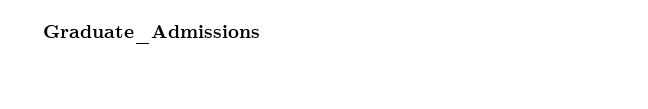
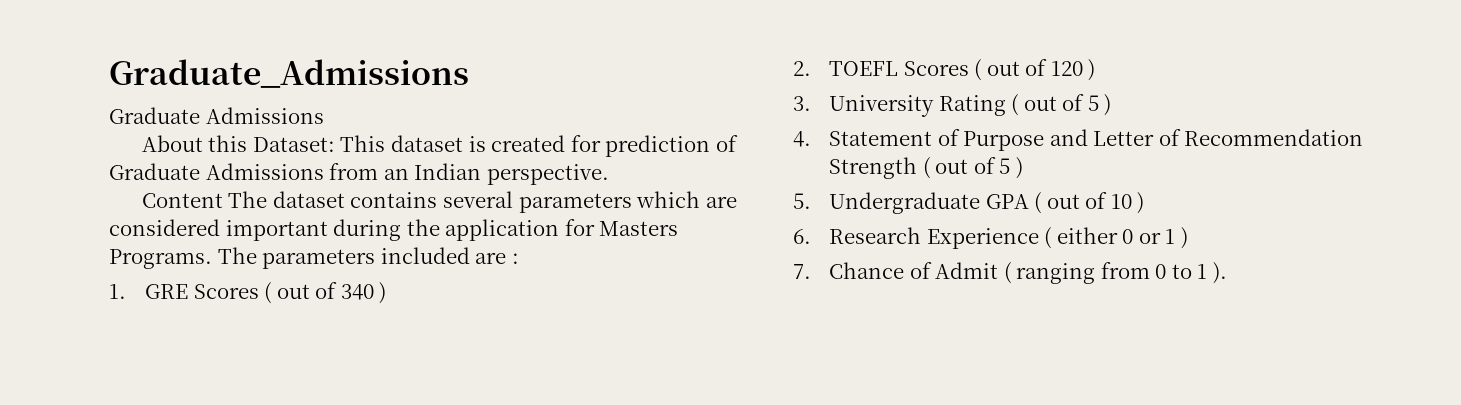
  Graduate_Admissions
+ Graduate Admissions
+ About this Dataset: This dataset is created for prediction of Graduate Admissions from an Indian perspective.
+ Content The dataset contains several parameters which are considered important during the application for Masters Programs. The parameters included are :
+ 1. GRE Scores ( out of 340 )
+ 2. TOEFL Scores ( out of 120 )
+ 3. University Rating ( out of 5 )
+ 4. Statement of Purpose and Letter of Recommendation Strength ( out of 5 )
+ 5. Undergraduate GPA ( out of 10 )
+ 6. Research Experience ( either 0 or 1 )
+ 7. Chance of Admit ( ranging from 0 to 1 ).

